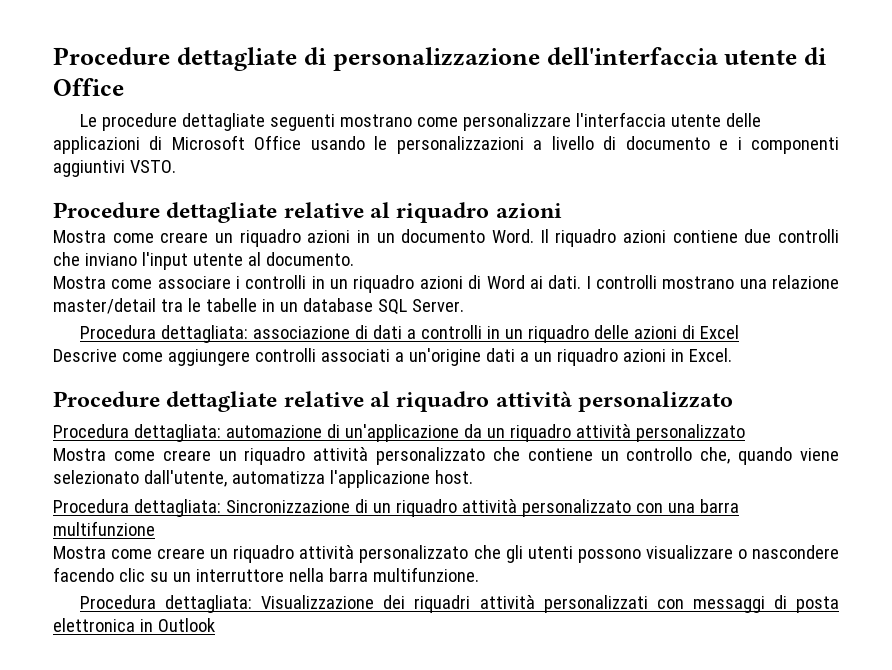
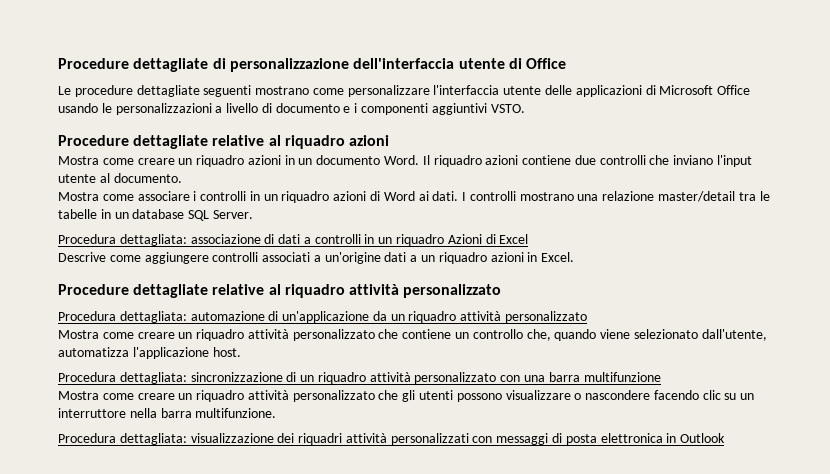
- Procedura dettagliata: associazione di dati a controlli in un riquadro delle azioni di Excel
+ Procedura dettagliata: associazione di dati a controlli in un riquadro Azioni di Excel
- Procedura dettagliata: Sincronizzazione di un riquadro attività personalizzato con una barra multifunzione
+ Procedura dettagliata: sincronizzazione di un riquadro attività personalizzato con una barra multifunzione
- Procedura dettagliata: Visualizzazione dei riquadri attività personalizzati con messaggi di posta elettronica in Outlook
+ Procedura dettagliata: visualizzazione dei riquadri attività personalizzati con messaggi di posta elettronica in Outlook

